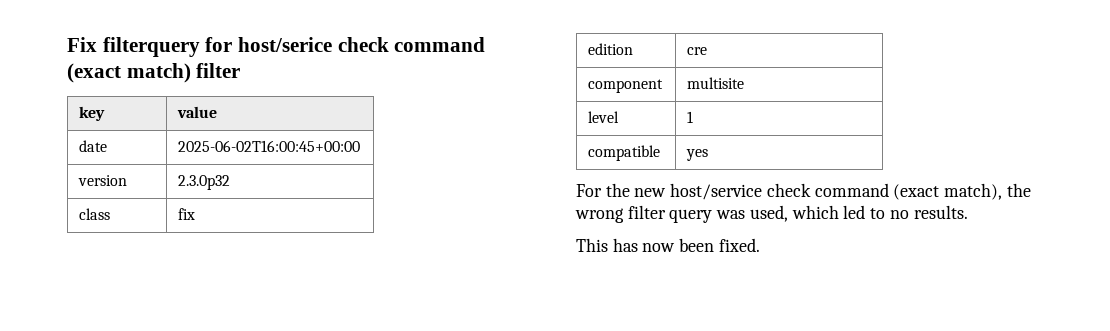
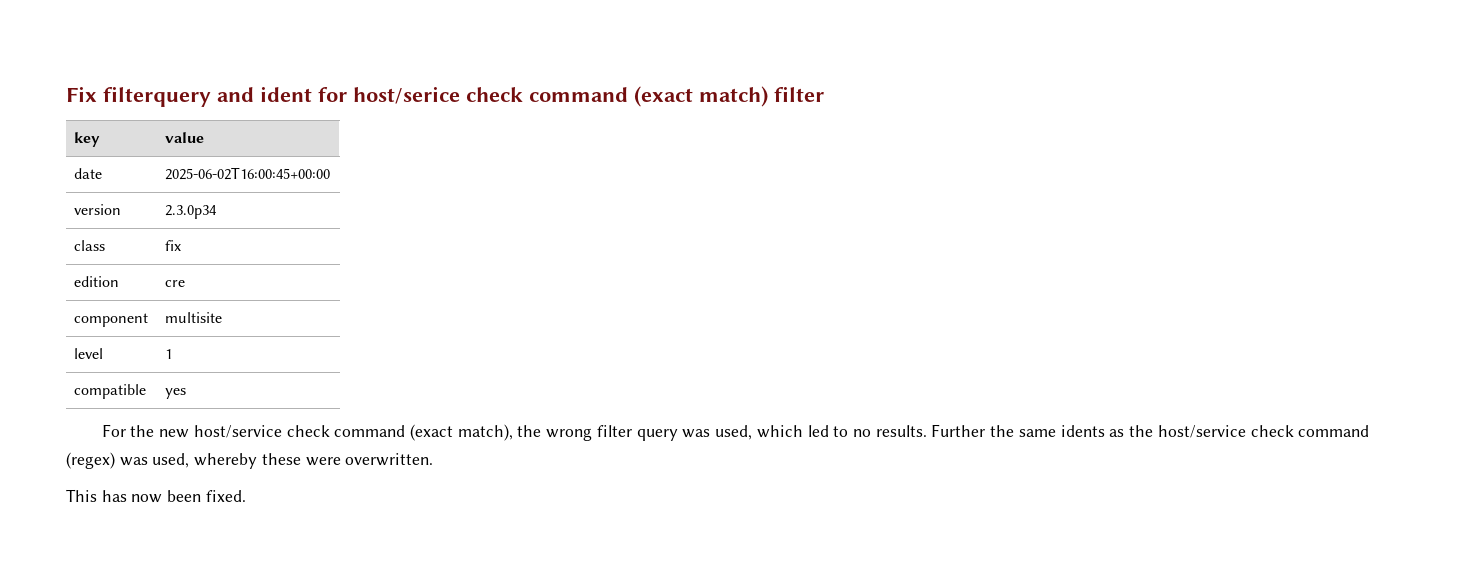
- Fix filterquery for host/serice check command (exact match) filter
+ Fix filterquery and ident for host/serice check command (exact match) filter
- version | 2.3.0p32
+ version | 2.3.0p34
+ Further the same idents as the host/service check command (regex) was used, whereby these were overwritten.

